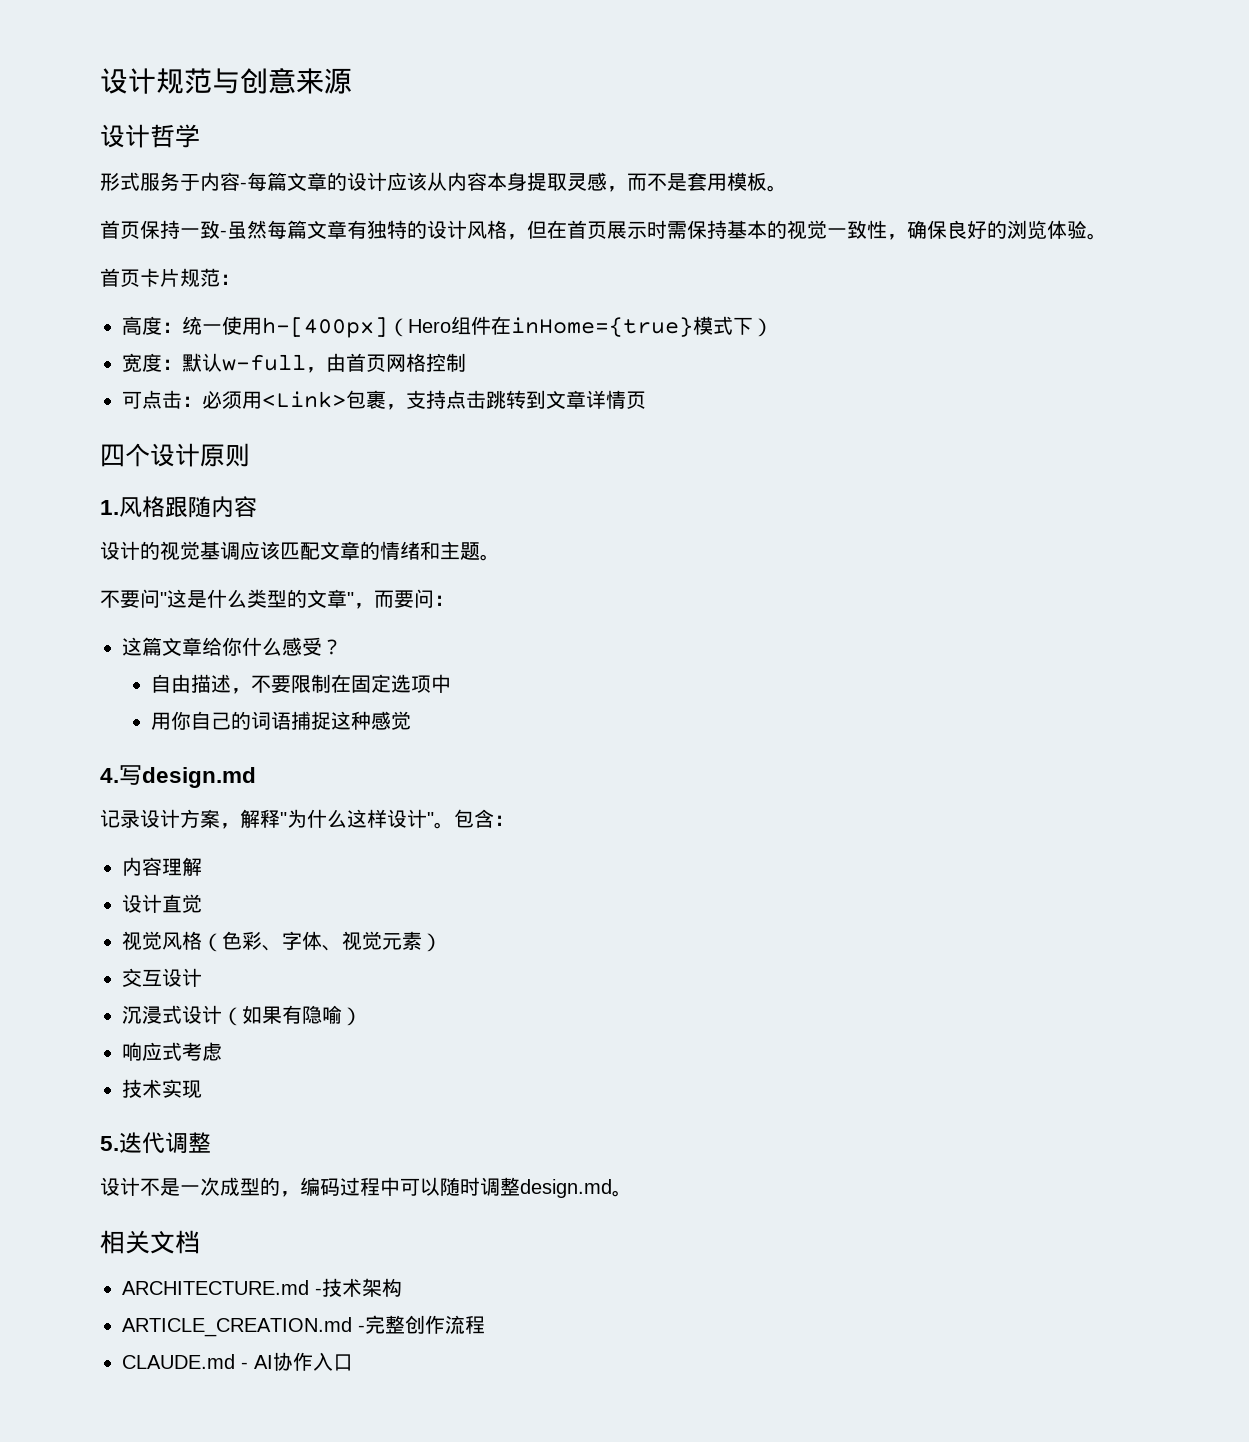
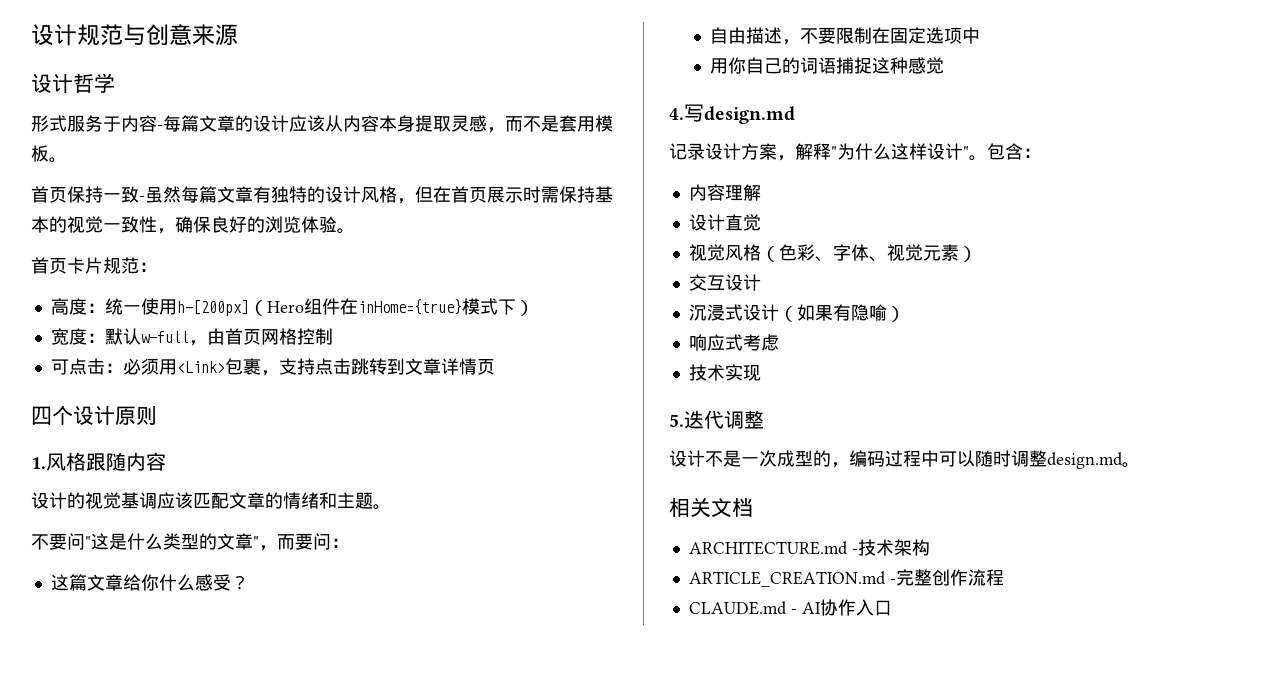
- 高度：统一使用h-[400px]（Hero组件在inHome={true}模式下）
+ 高度：统一使用h-[200px]（Hero组件在inHome={true}模式下）

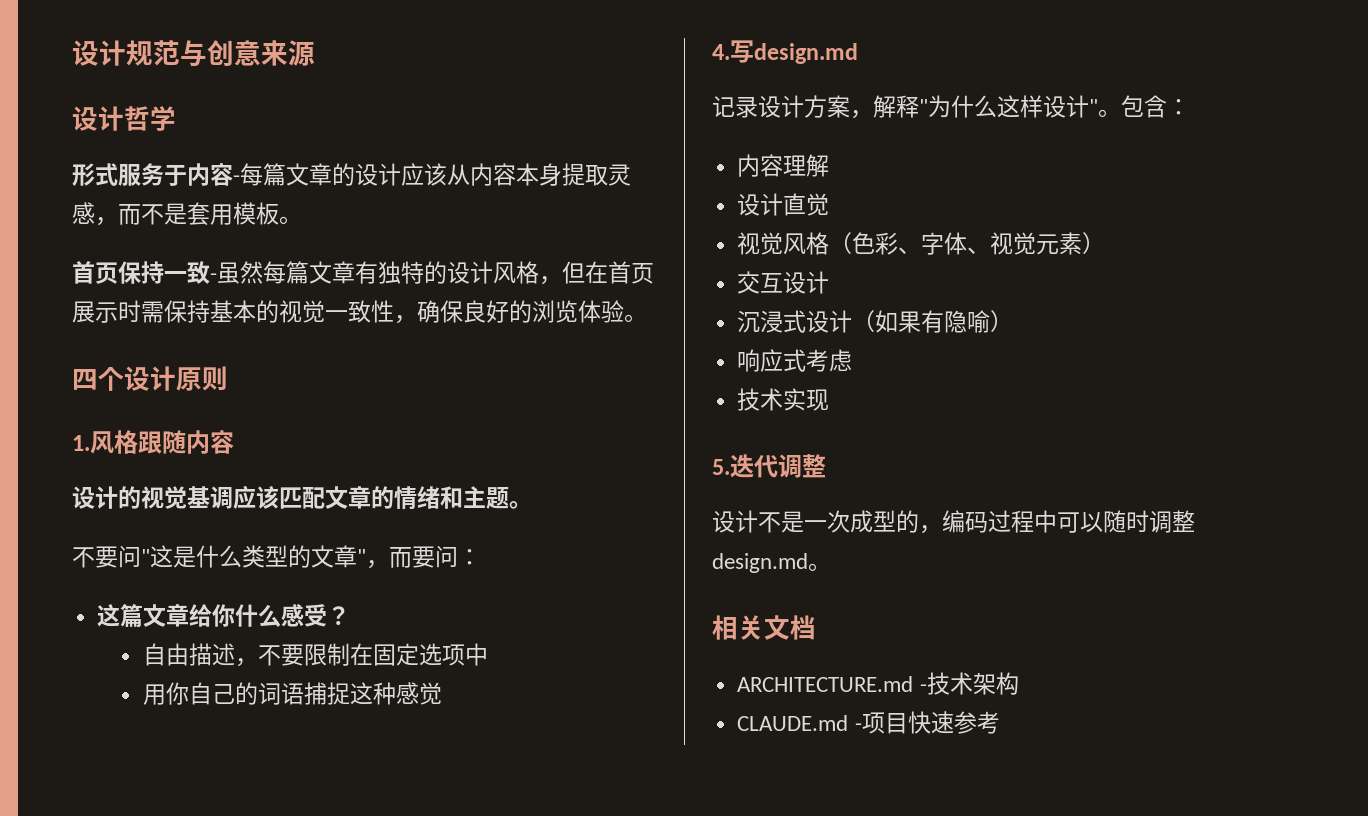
- 首页卡片规范：
- 高度：统一使用h-[200px]（Hero组件在inHome={true}模式下）
- 宽度：默认w-full，由首页网格控制
- 可点击：必须用<Link>包裹，支持点击跳转到文章详情页
- ARTICLE_CREATION.md -完整创作流程
- CLAUDE.md - AI协作入口
+ CLAUDE.md -项目快速参考

